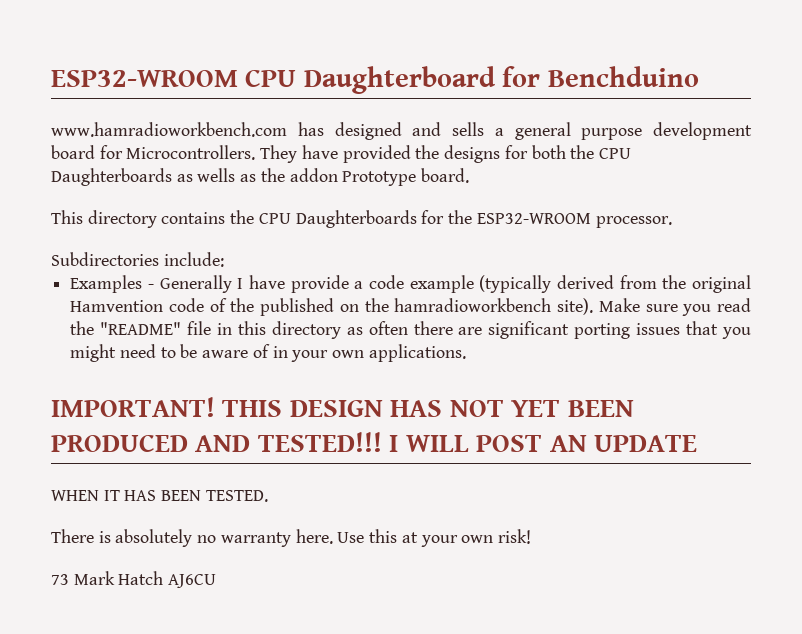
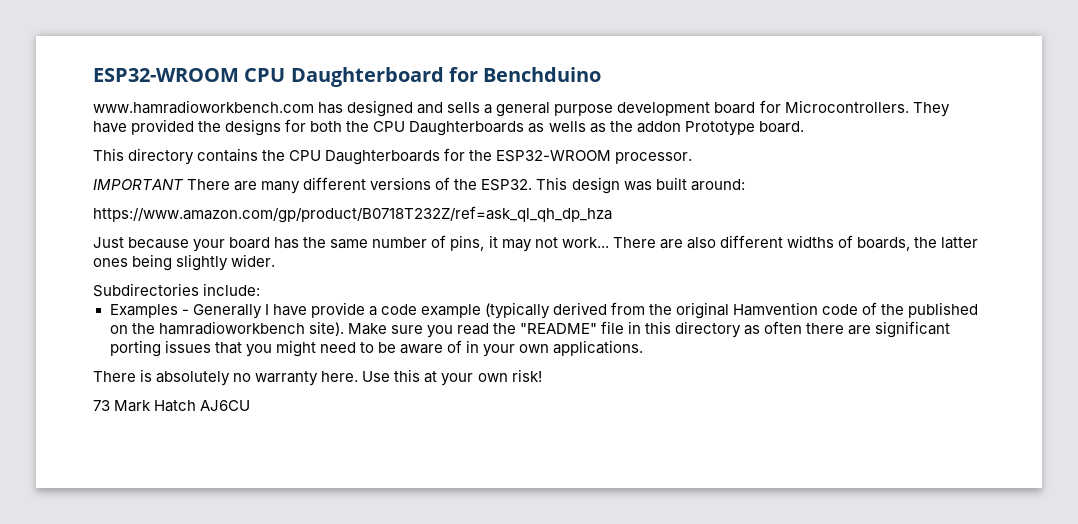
+ IMPORTANT There are many different versions of the ESP32. This design was built around:
+ https://www.amazon.com/gp/product/B0718T232Z/ref=ask_ql_qh_dp_hza
+ Just because your board has the same number of pins, it may not work... There are also different widths of boards, the latter ones being slightly wider.
- IMPORTANT! THIS DESIGN HAS NOT YET BEEN PRODUCED AND TESTED!!! I WILL POST AN UPDATE
- WHEN IT HAS BEEN TESTED.

